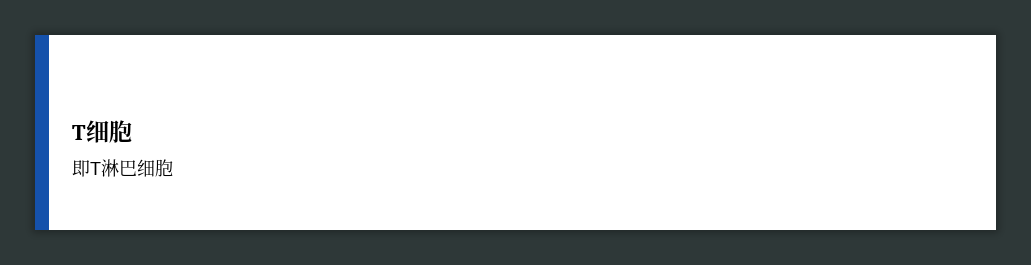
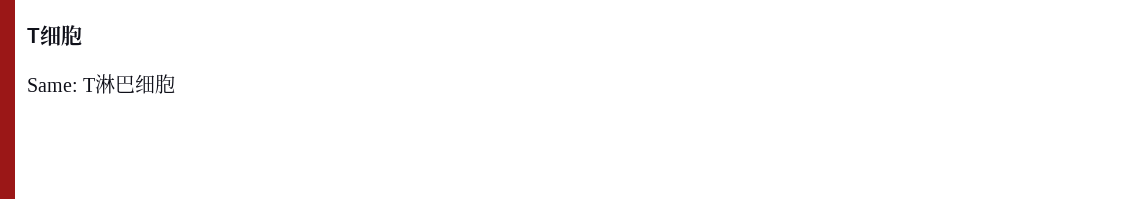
- 即T淋巴细胞
+ Same: T淋巴细胞

